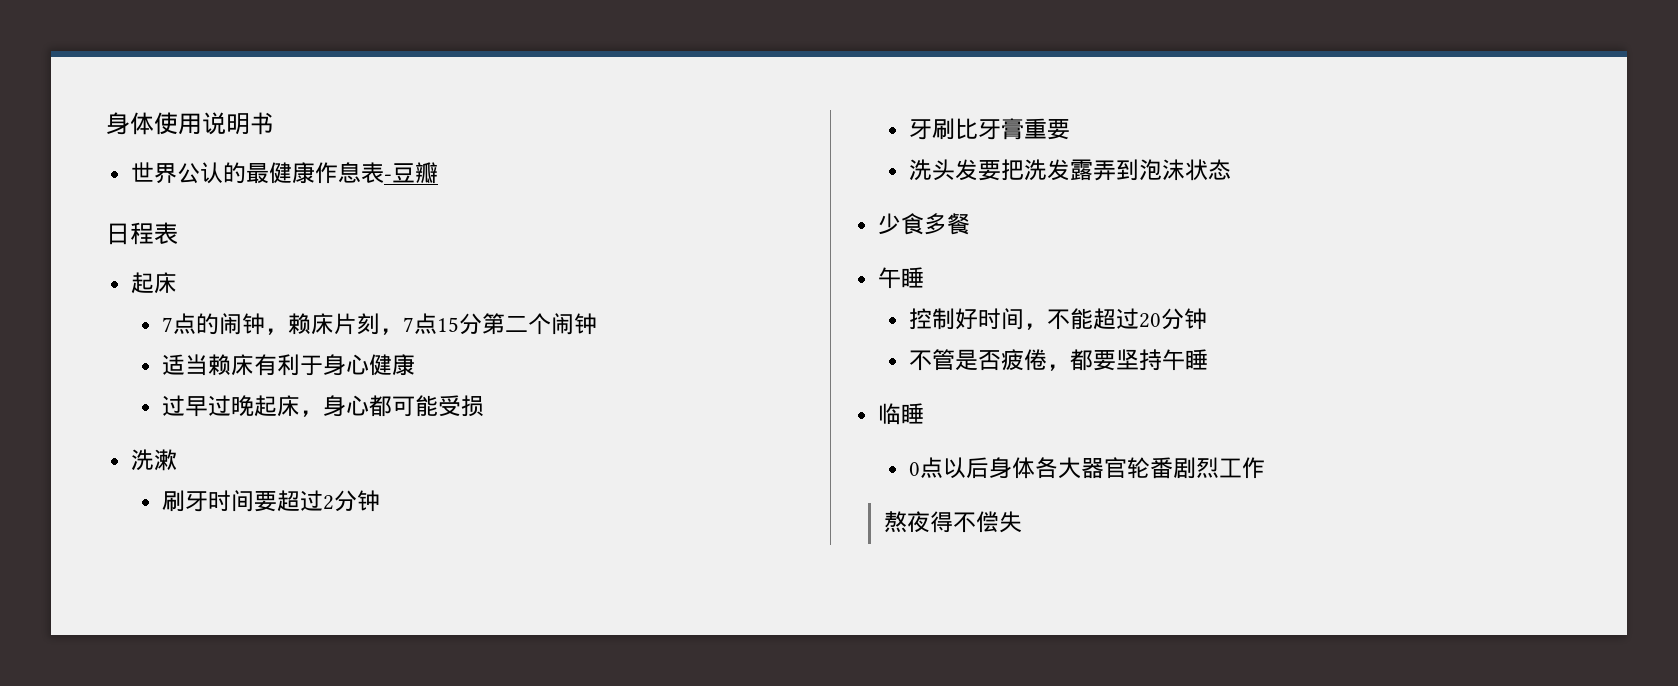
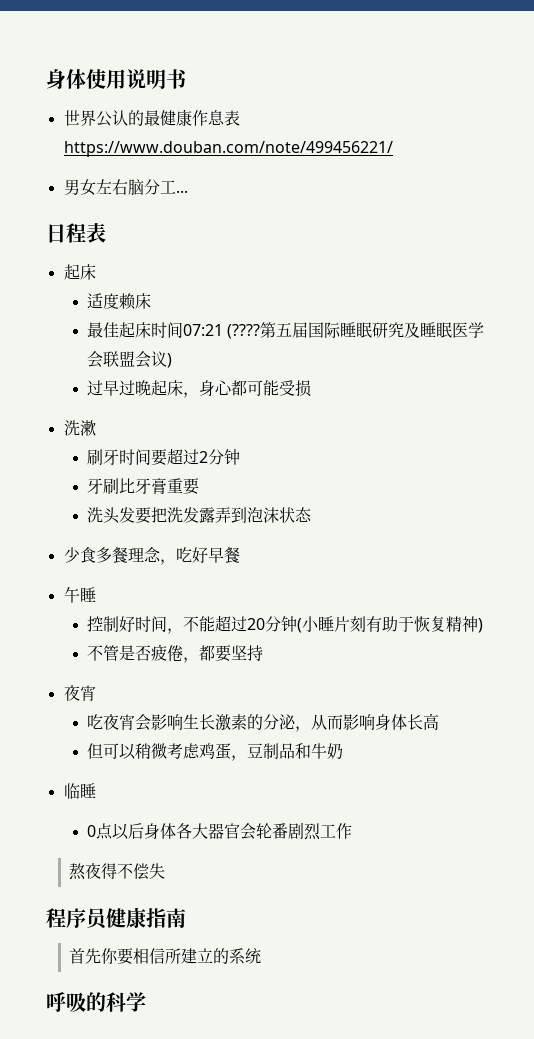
- 世界公认的最健康作息表-豆瓣
+ 世界公认的最健康作息表https://www.douban.com/note/499456221/
+ 男女左右脑分工...
  日程表
  起床
- 7点的闹钟，赖床片刻，7点15分第二个闹钟
- 适当赖床有利于身心健康
+ 适度赖床
+ 最佳起床时间07:21 (????第五届国际睡眠研究及睡眠医学会联盟会议)
- 少食多餐
+ 少食多餐理念，吃好早餐
- 控制好时间，不能超过20分钟
+ 控制好时间，不能超过20分钟(小睡片刻有助于恢复精神)
- 不管是否疲倦，都要坚持午睡
+ 不管是否疲倦，都要坚持
+ 夜宵
+ 吃夜宵会影响生长激素的分泌，从而影响身体长高
+ 但可以稍微考虑鸡蛋，豆制品和牛奶
- 0点以后身体各大器官轮番剧烈工作
+ 0点以后身体各大器官会轮番剧烈工作
+ 程序员健康指南
+ 首先你要相信所建立的系统
+ 呼吸的科学

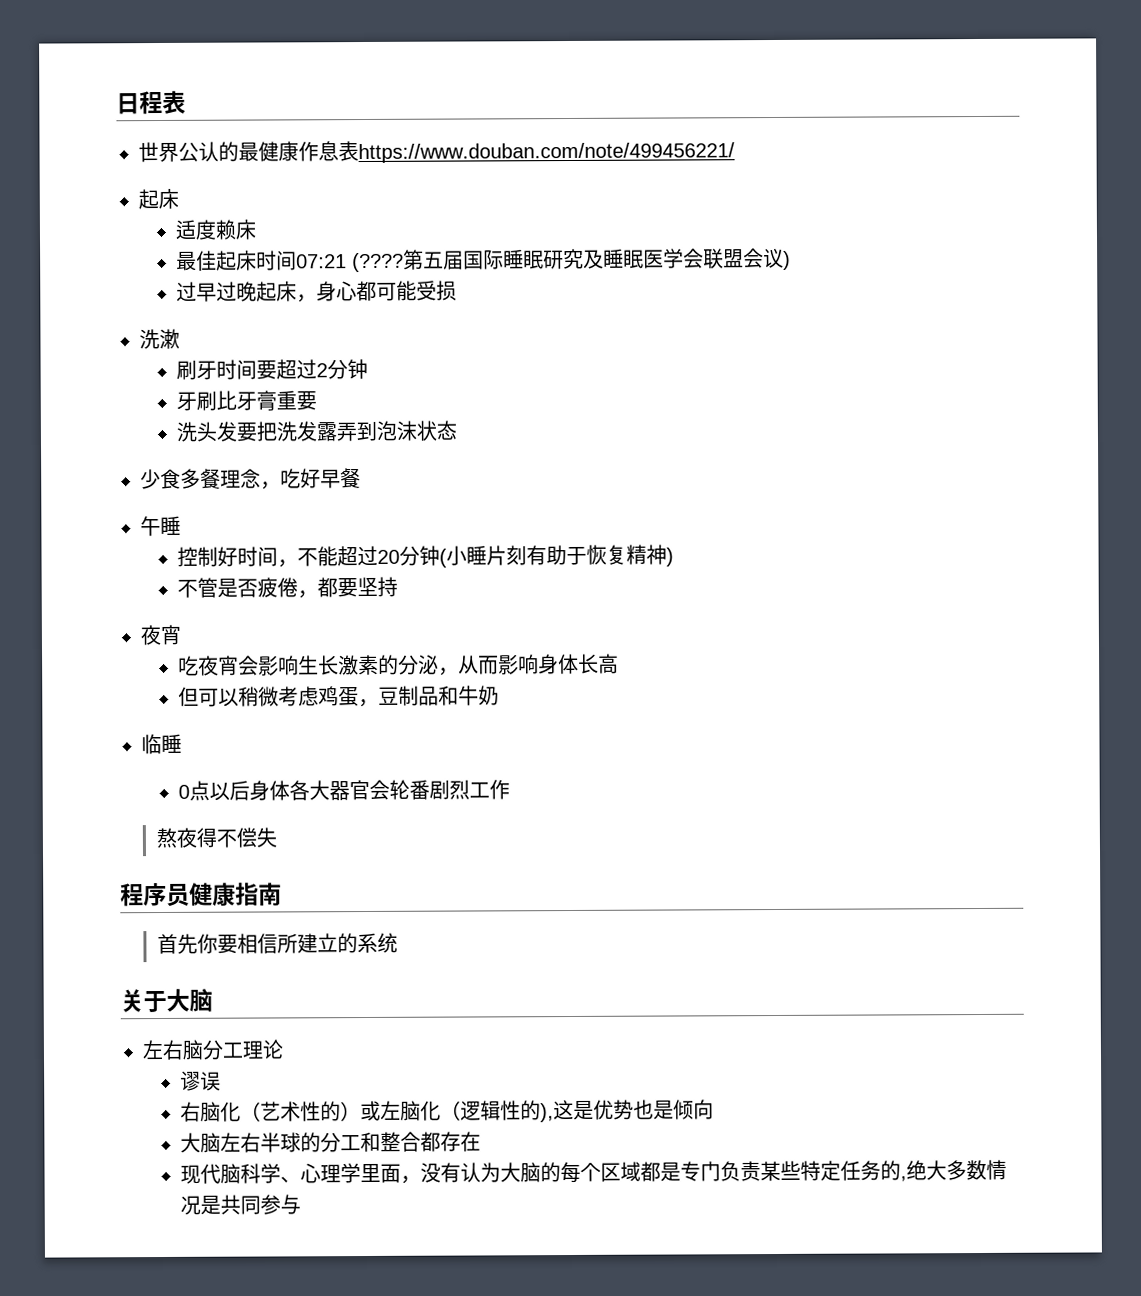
- 身体使用说明书
+ 日程表
- 男女左右脑分工...
- 日程表
- 呼吸的科学
+ 关于大脑
+ 左右脑分工理论
+ 谬误
+ 右脑化（艺术性的）或左脑化（逻辑性的),这是优势也是倾向
+ 大脑左右半球的分工和整合都存在
+ 现代脑科学、心理学里面，没有认为大脑的每个区域都是专门负责某些特定任务的,绝大多数情况是共同参与

